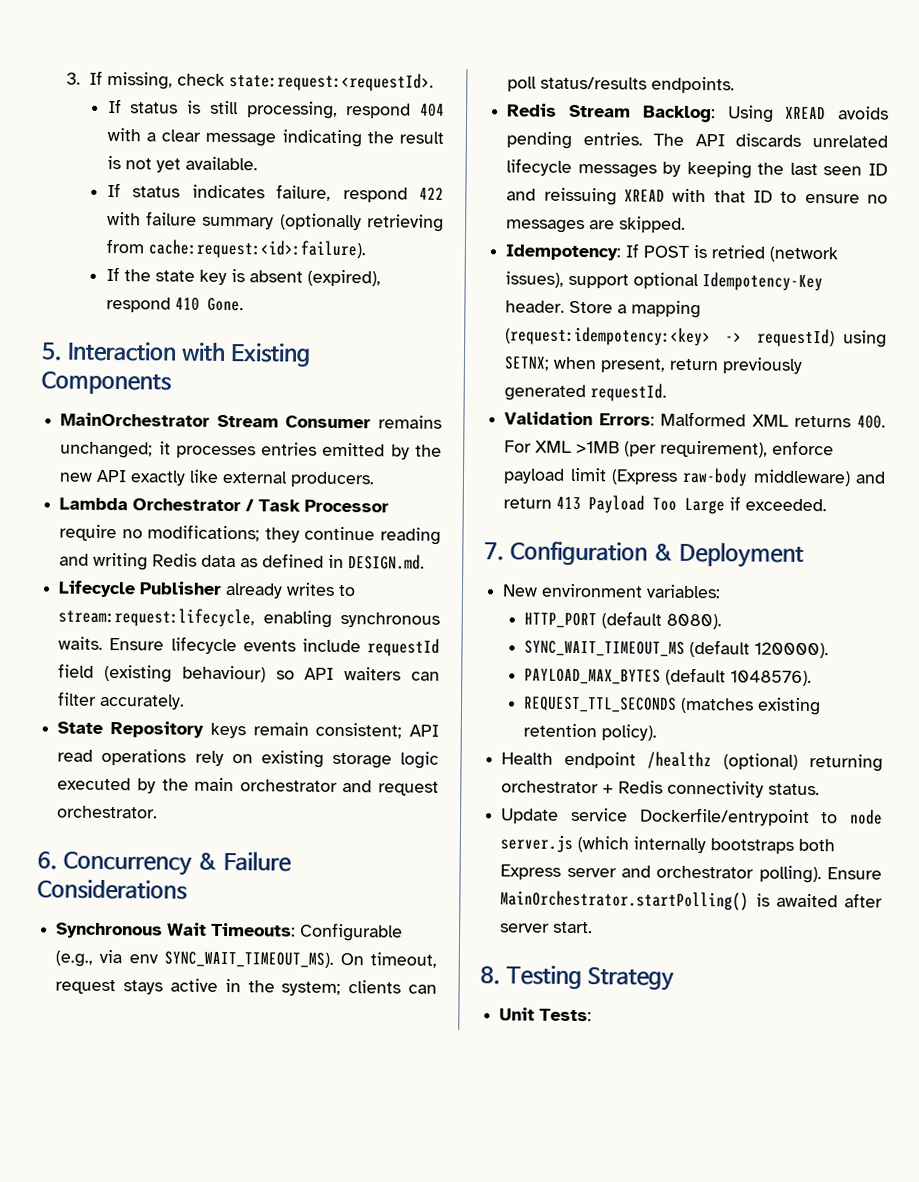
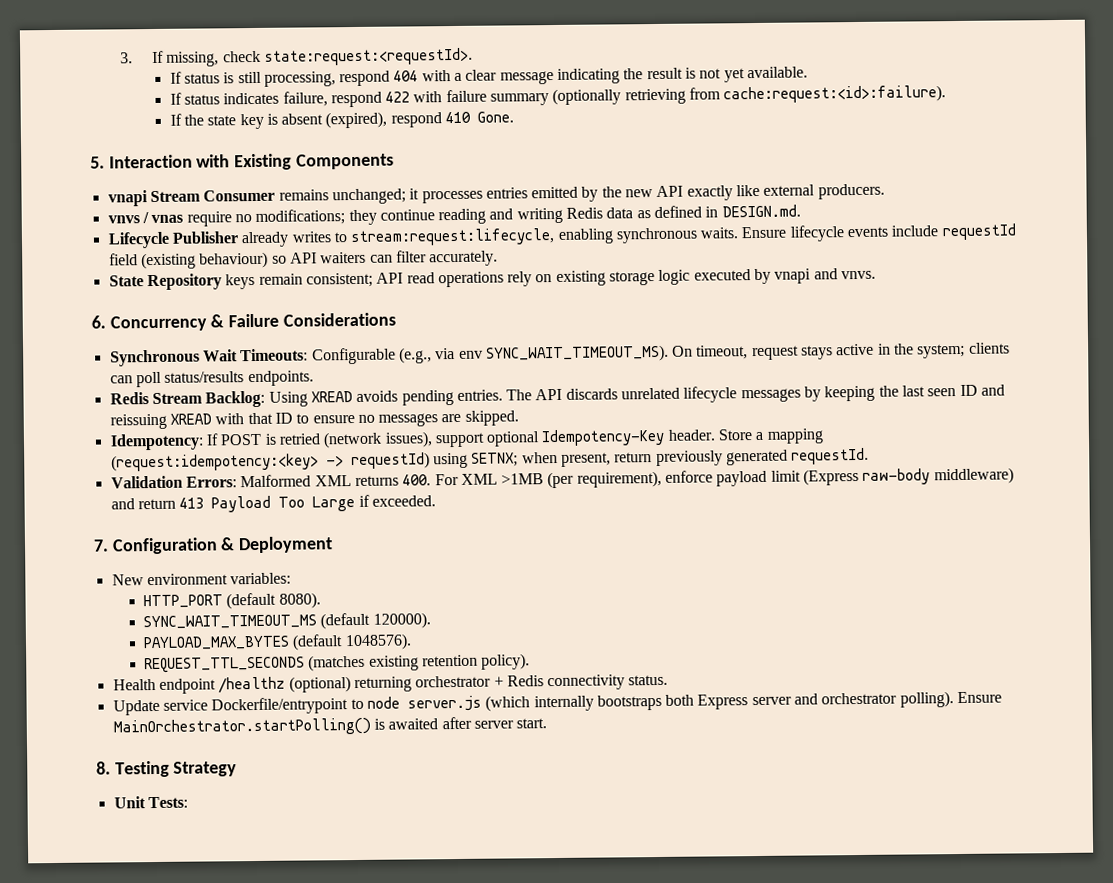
- MainOrchestrator Stream Consumer remains unchanged; it processes entries emitted by the new API exactly like external producers.
+ vnapi Stream Consumer remains unchanged; it processes entries emitted by the new API exactly like external producers.
- Lambda Orchestrator / Task Processor require no modifications; they continue reading and writing Redis data as defined in DESIGN.md.
+ vnvs / vnas require no modifications; they continue reading and writing Redis data as defined in DESIGN.md.
- State Repository keys remain consistent; API read operations rely on existing storage logic executed by the main orchestrator and request orchestrator.
+ State Repository keys remain consistent; API read operations rely on existing storage logic executed by vnapi and vnvs.

